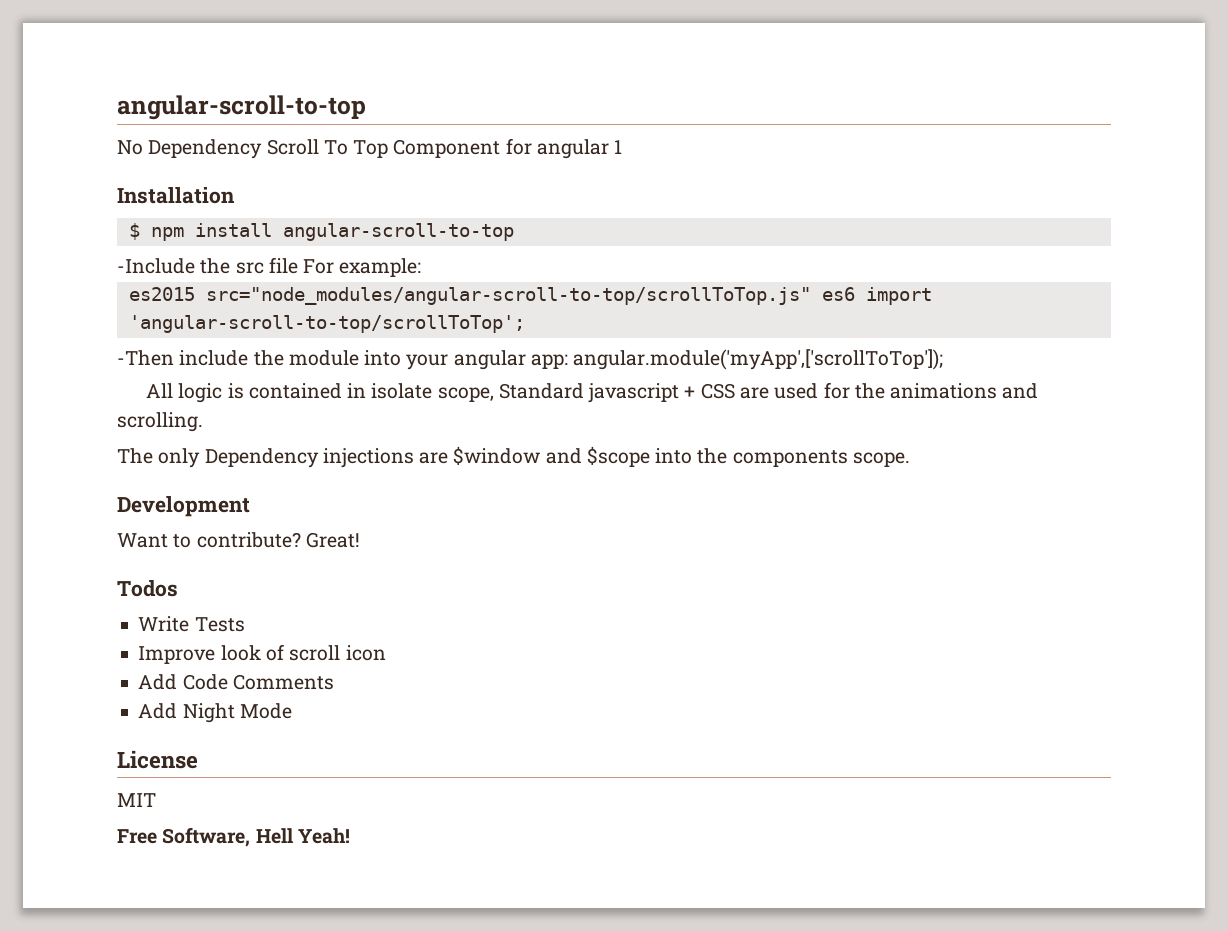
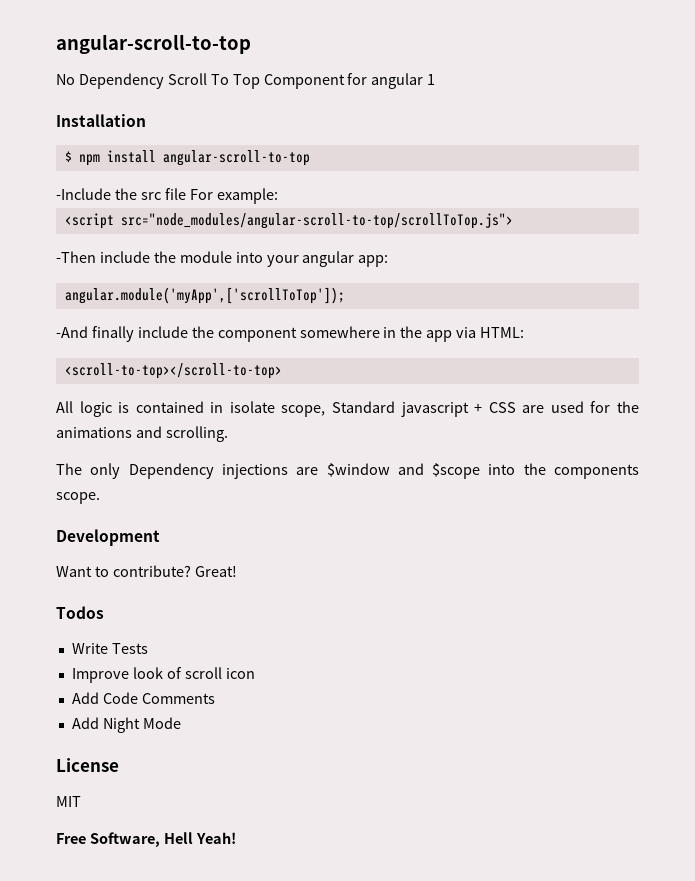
- es2015 src="node_modules/angular-scroll-to-top/scrollToTop.js" es6 import 'angular-scroll-to-top/scrollToTop';
+ <script src="node_modules/angular-scroll-to-top/scrollToTop.js">
- -Then include the module into your angular app: angular.module('myApp',['scrollToTop']);
+ -Then include the module into your angular app:
+ angular.module('myApp',['scrollToTop']);
+ -And finally include the component somewhere in the app via HTML:
+ <scroll-to-top></scroll-to-top>

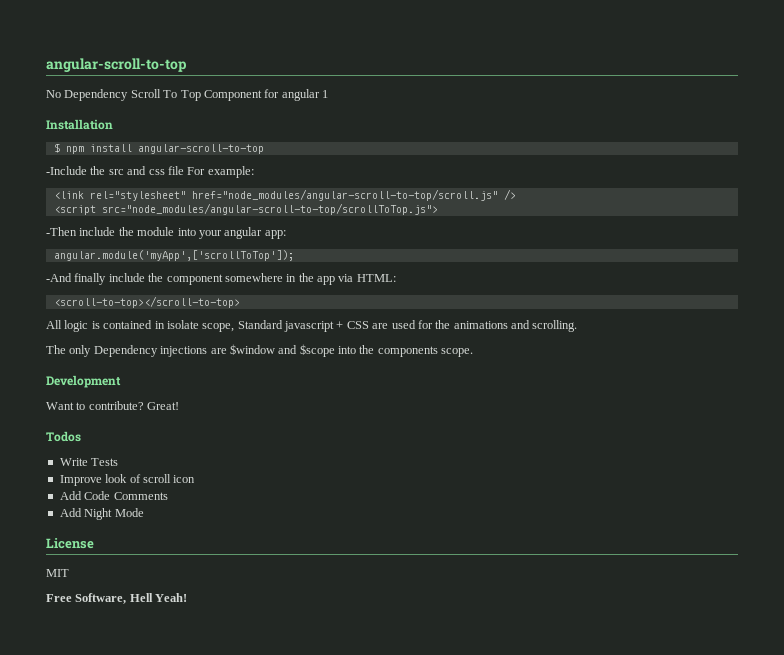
- -Include the src file For example:
+ -Include the src and css file For example:
+ <link rel="stylesheet" href="node_modules/angular-scroll-to-top/scroll.js" />

